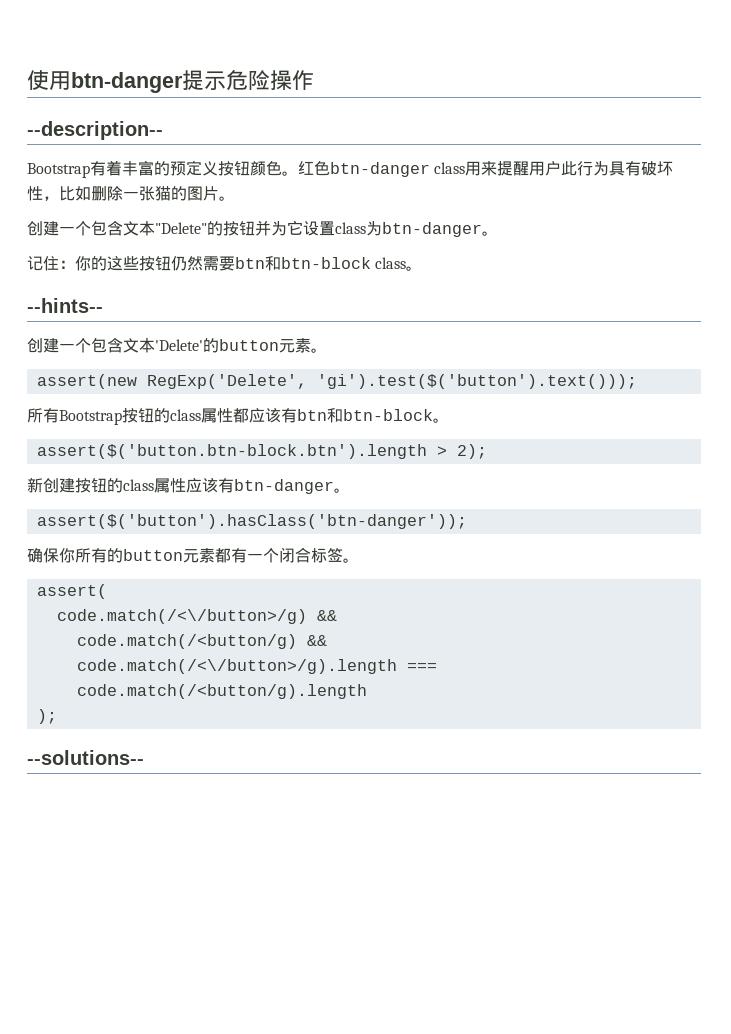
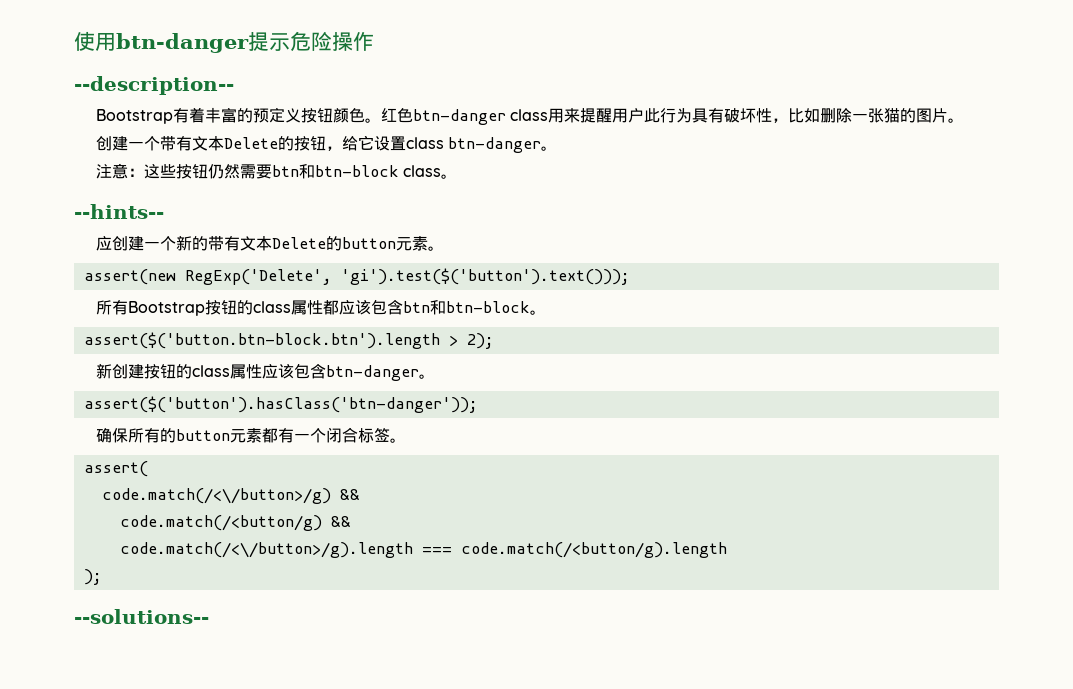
- 创建一个包含文本"Delete"的按钮并为它设置class为btn-danger。
- 记住：你的这些按钮仍然需要btn和btn-block class。
+ 创建一个带有文本Delete的按钮，给它设置class btn-danger。
+ 注意：这些按钮仍然需要btn和btn-block class。
- 创建一个包含文本'Delete'的button元素。
+ 应创建一个新的带有文本Delete的button元素。
- 所有Bootstrap按钮的class属性都应该有btn和btn-block。
+ 所有Bootstrap按钮的class属性都应该包含btn和btn-block。
- 新创建按钮的class属性应该有btn-danger。
+ 新创建按钮的class属性应该包含btn-danger。
- 确保你所有的button元素都有一个闭合标签。
+ 确保所有的button元素都有一个闭合标签。

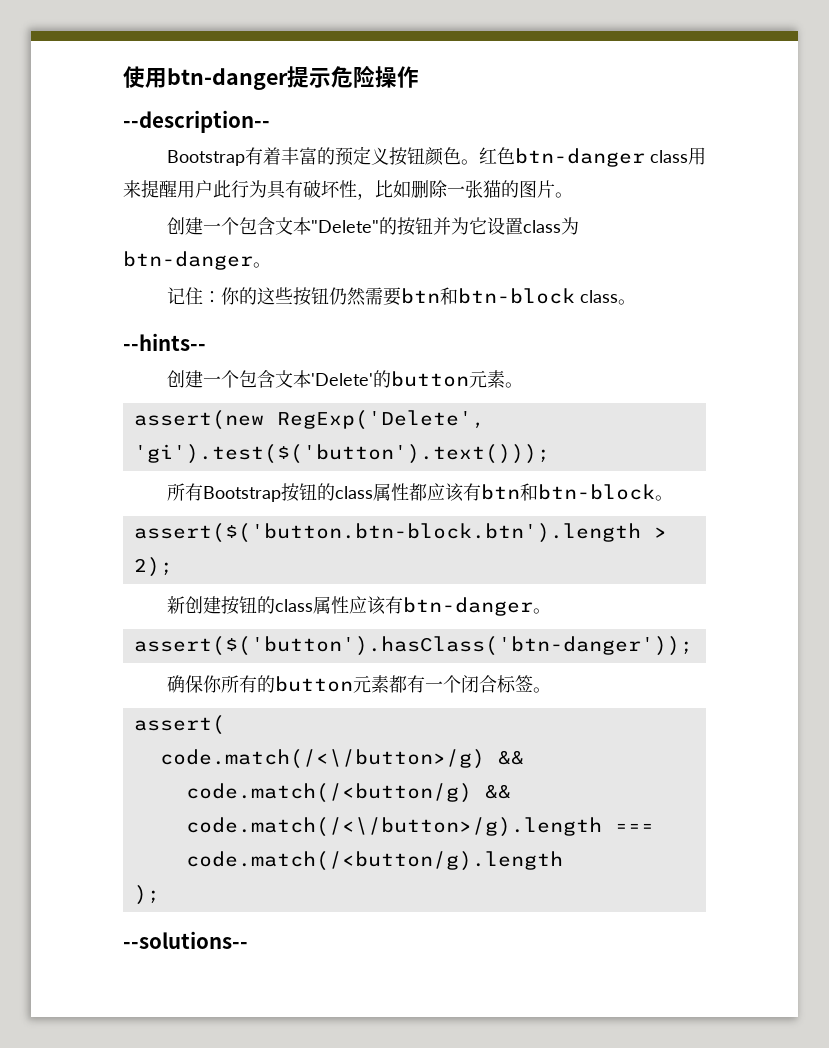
- 创建一个带有文本Delete的按钮，给它设置class btn-danger。
- 注意：这些按钮仍然需要btn和btn-block class。
+ 创建一个包含文本"Delete"的按钮并为它设置class为btn-danger。
+ 记住：你的这些按钮仍然需要btn和btn-block class。
- 应创建一个新的带有文本Delete的button元素。
+ 创建一个包含文本'Delete'的button元素。
- 所有Bootstrap按钮的class属性都应该包含btn和btn-block。
+ 所有Bootstrap按钮的class属性都应该有btn和btn-block。
- 新创建按钮的class属性应该包含btn-danger。
+ 新创建按钮的class属性应该有btn-danger。
- 确保所有的button元素都有一个闭合标签。
+ 确保你所有的button元素都有一个闭合标签。

